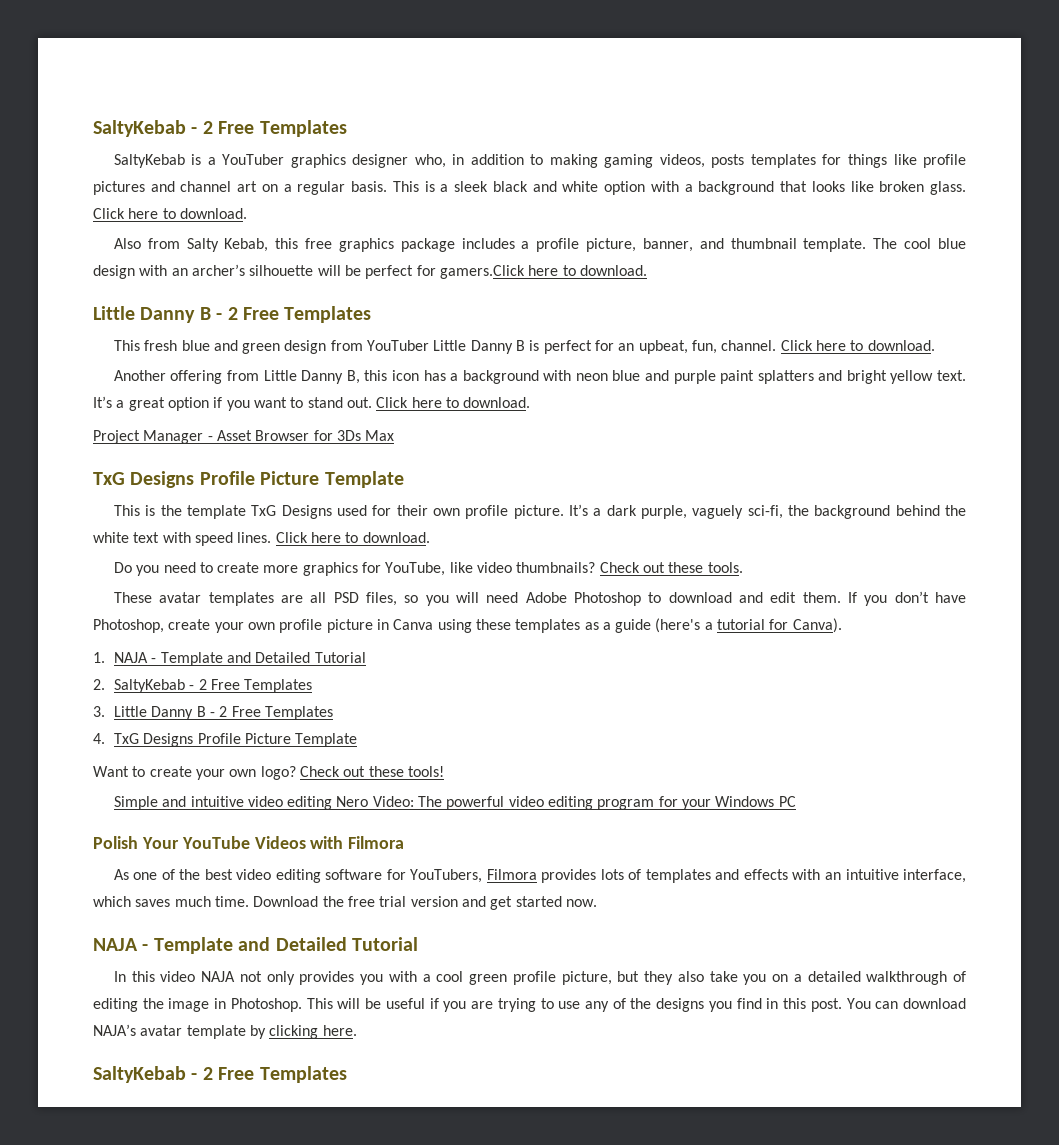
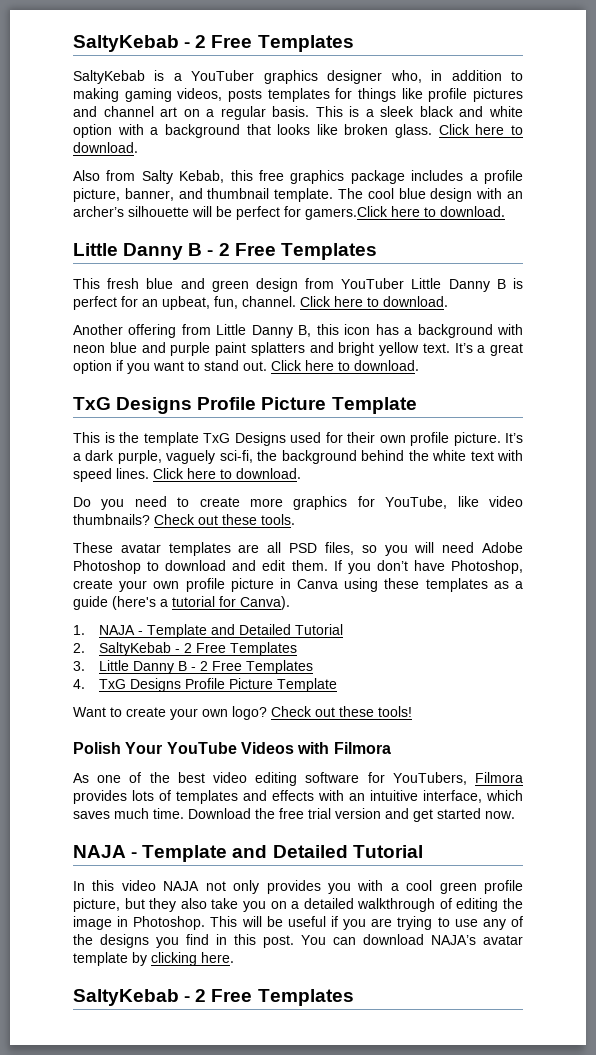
- Project Manager - Asset Browser for 3Ds Max
- Simple and intuitive video editing Nero Video: The powerful video editing program for your Windows PC

